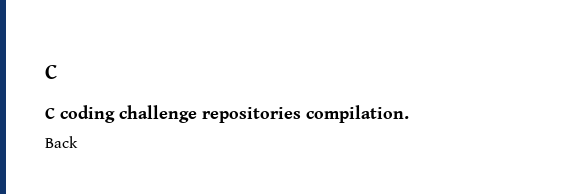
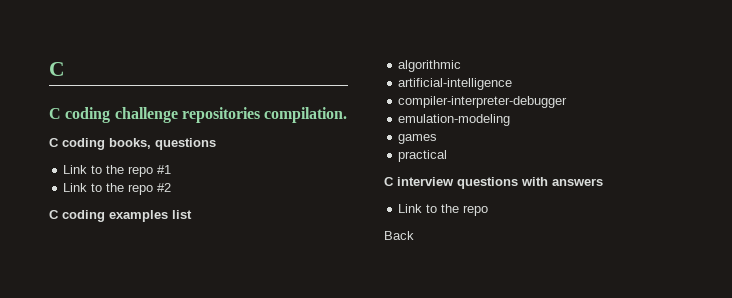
+ C coding books, questions
+ Link to the repo #1
+ Link to the repo #2
+ C coding examples list
+ algorithmic
+ artificial-intelligence
+ compiler-interpreter-debugger
+ emulation-modeling
+ games
+ practical
+ C interview questions with answers
+ Link to the repo

